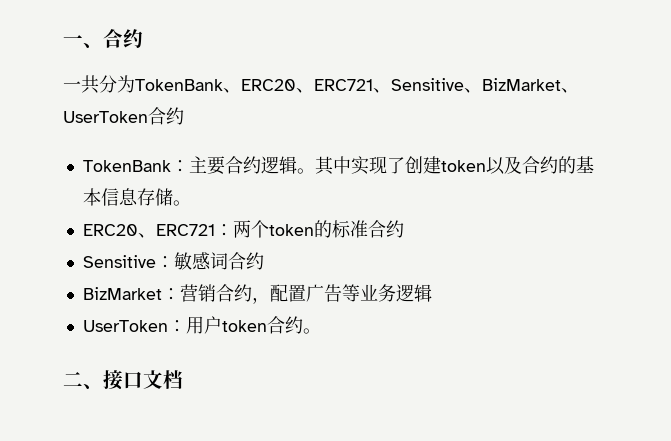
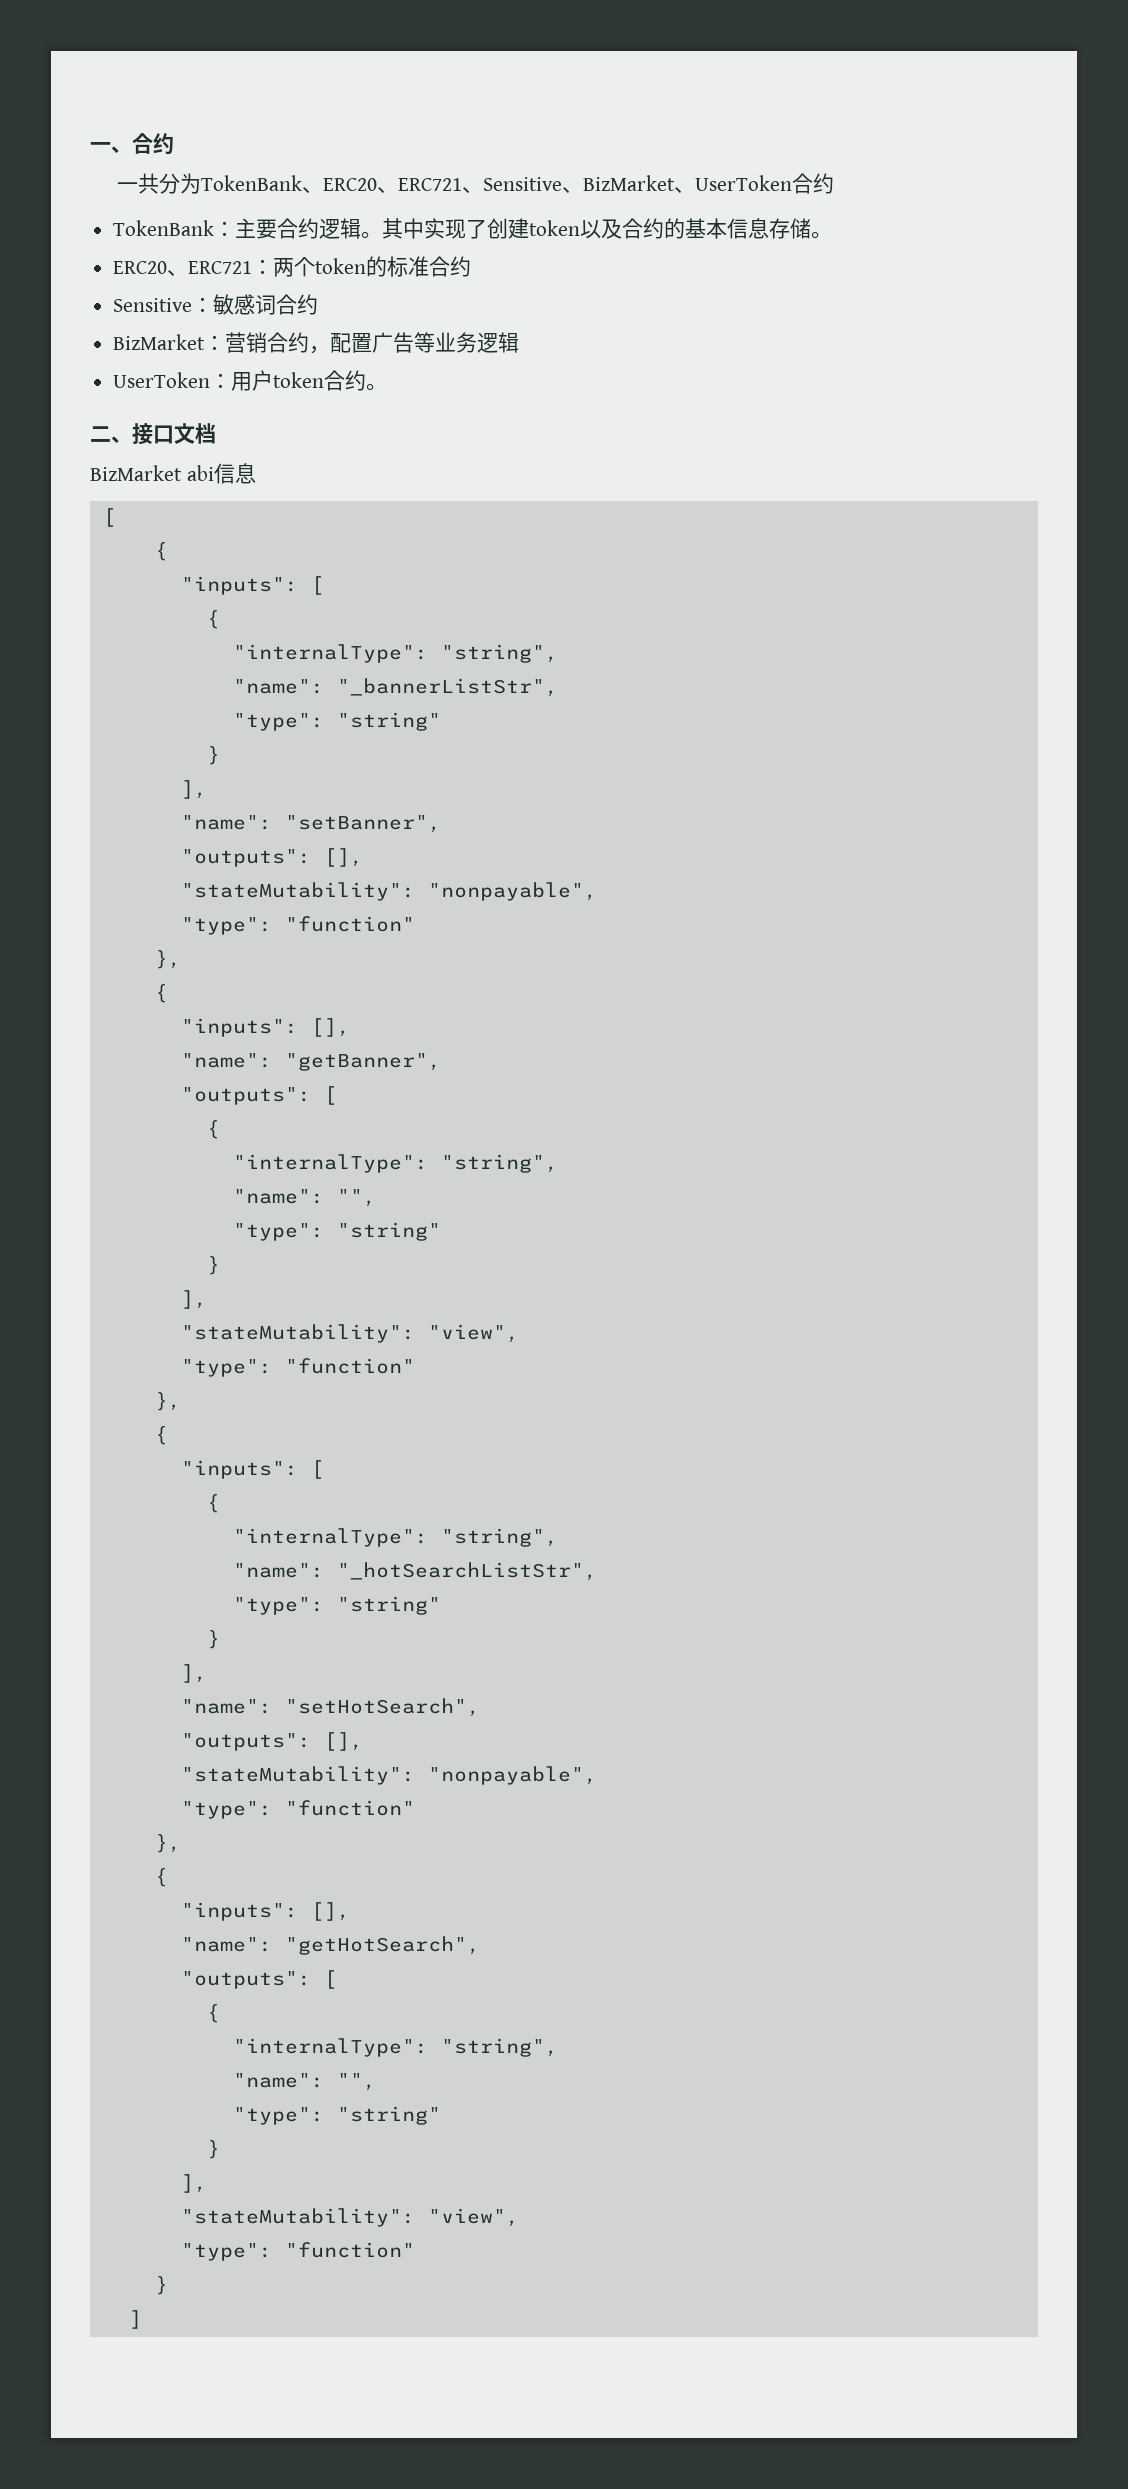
+ BizMarket abi信息
+ [
+ {
+ "inputs": [
+ {
+ "internalType": "string",
+ "name": "_bannerListStr",
+ "type": "string"
+ }
+ ],
+ "name": "setBanner",
+ "outputs": [],
+ "stateMutability": "nonpayable",
+ "type": "function"
+ },
+ {
+ "inputs": [],
+ "name": "getBanner",
+ "outputs": [
+ {
+ "internalType": "string",
+ "name": "",
+ "type": "string"
+ }
+ ],
+ "stateMutability": "view",
+ "type": "function"
+ },
+ {
+ "inputs": [
+ {
+ "internalType": "string",
+ "name": "_hotSearchListStr",
+ "type": "string"
+ }
+ ],
+ "name": "setHotSearch",
+ "outputs": [],
+ "stateMutability": "nonpayable",
+ "type": "function"
+ },
+ {
+ "inputs": [],
+ "name": "getHotSearch",
+ "outputs": [
+ {
+ "internalType": "string",
+ "name": "",
+ "type": "string"
+ }
+ ],
+ "stateMutability": "view",
+ "type": "function"
+ }
+ ]

